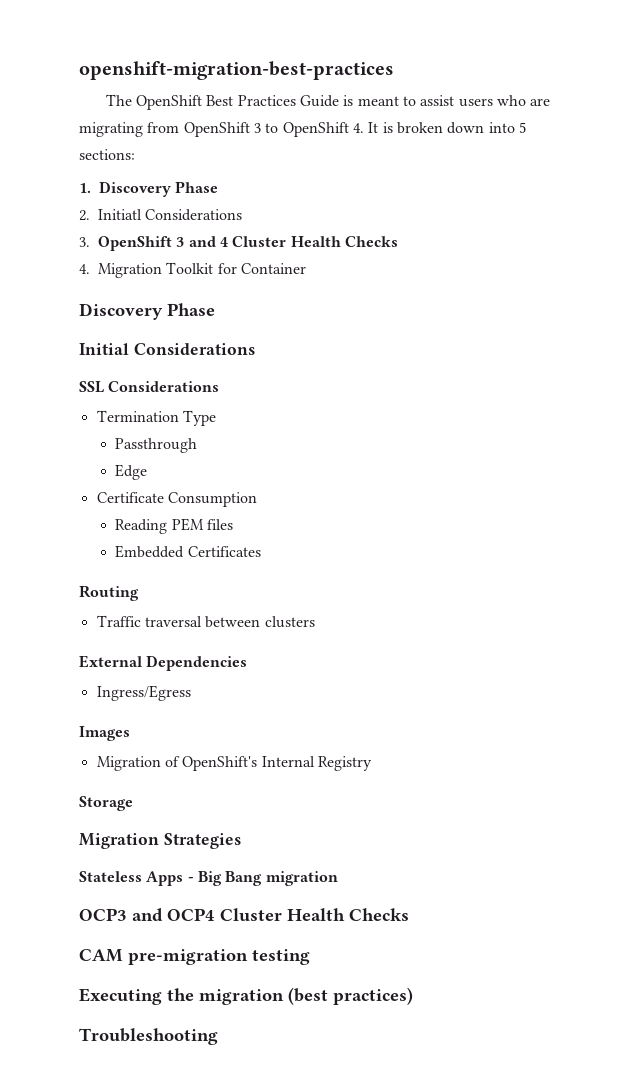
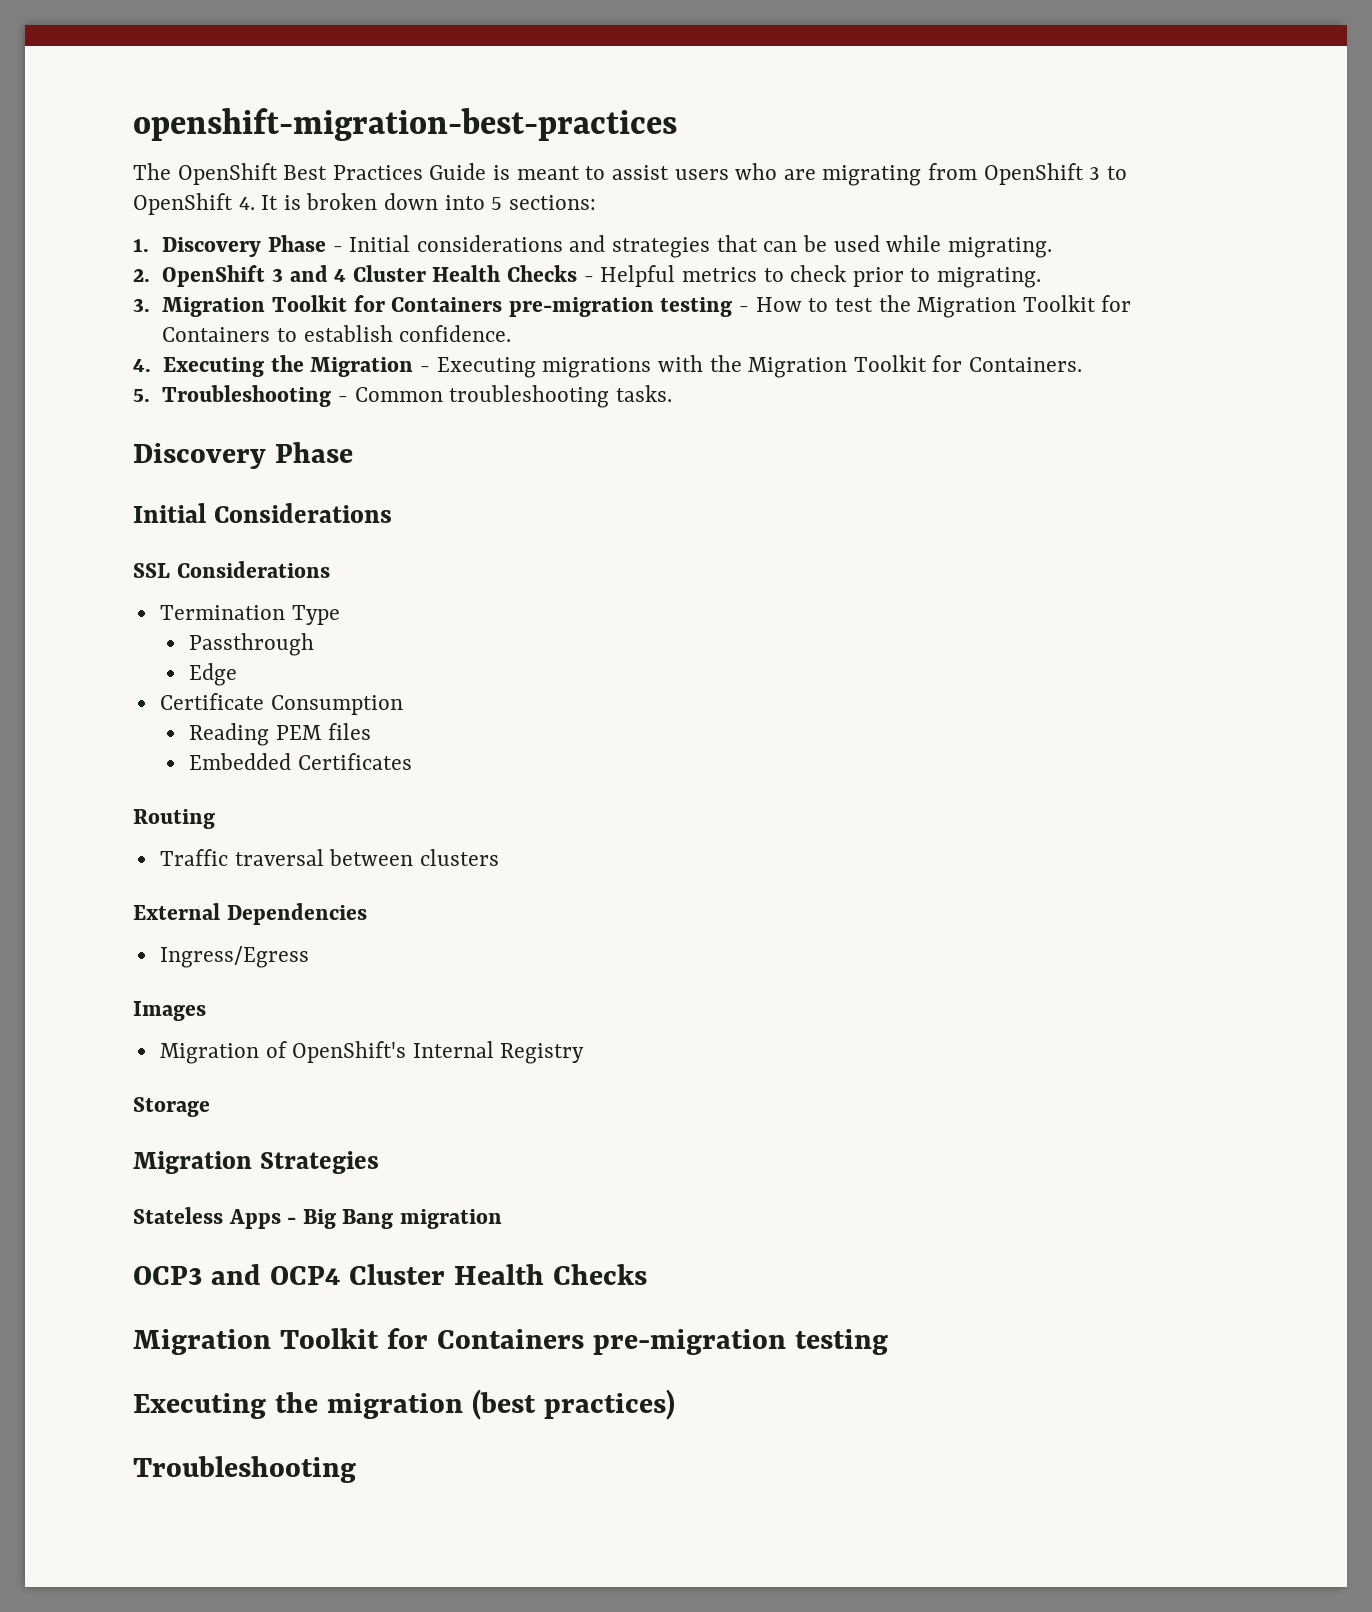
- 1. Discovery Phase
- 2. Initiatl Considerations
- 3. OpenShift 3 and 4 Cluster Health Checks
- 4. Migration Toolkit for Container
+ 1. Discovery Phase - Initial considerations and strategies that can be used while migrating.
+ 2. OpenShift 3 and 4 Cluster Health Checks - Helpful metrics to check prior to migrating.
+ 3. Migration Toolkit for Containers pre-migration testing - How to test the Migration Toolkit for Containers to establish confidence.
+ 4. Executing the Migration - Executing migrations with the Migration Toolkit for Containers.
+ 5. Troubleshooting - Common troubleshooting tasks.
  OCP3 and OCP4 Cluster Health Checks
- CAM pre-migration testing
+ Migration Toolkit for Containers pre-migration testing

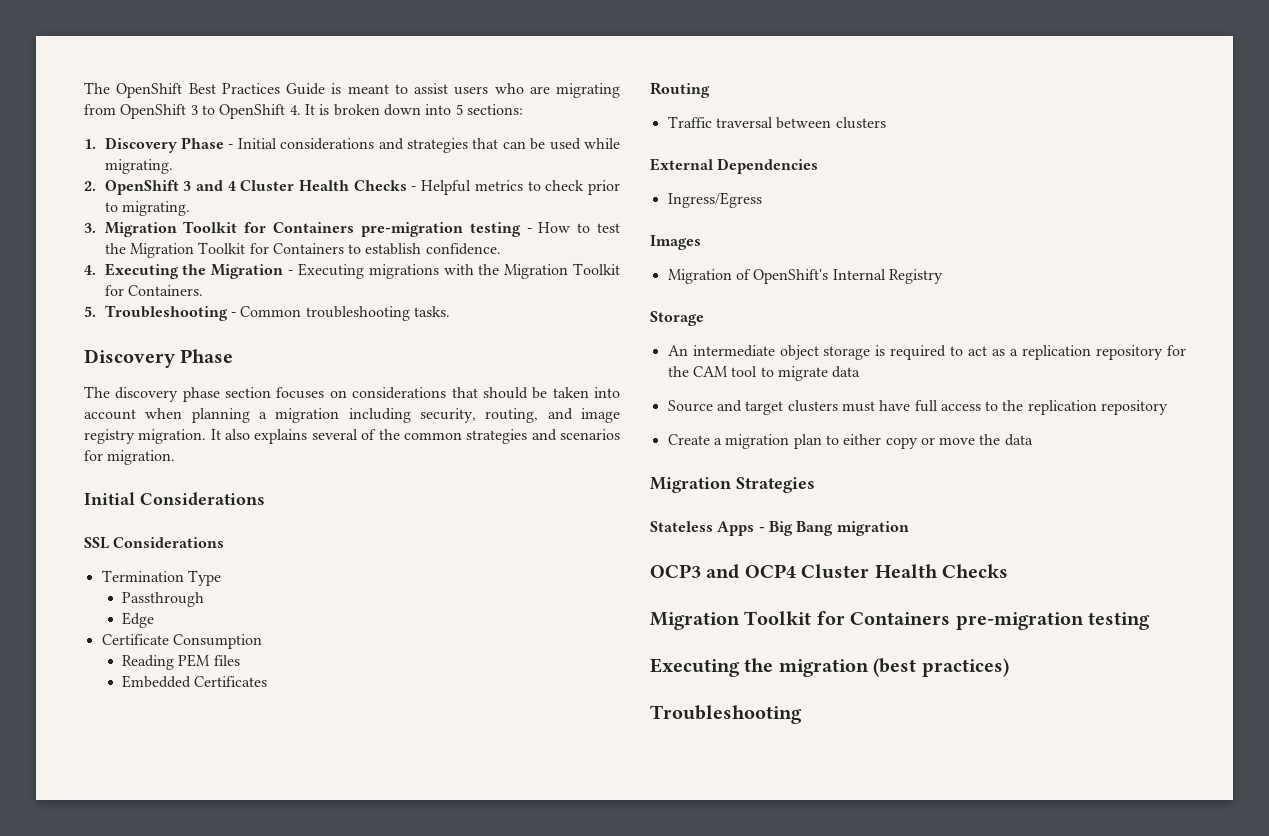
- openshift-migration-best-practices
+ The discovery phase section focuses on considerations that should be taken into account when planning a migration including security, routing, and image registry migration. It also explains several of the common strategies and scenarios for migration.
+ An intermediate object storage is required to act as a replication repository for the CAM tool to migrate data
+ Source and target clusters must have full access to the replication repository
+ Create a migration plan to either copy or move the data

